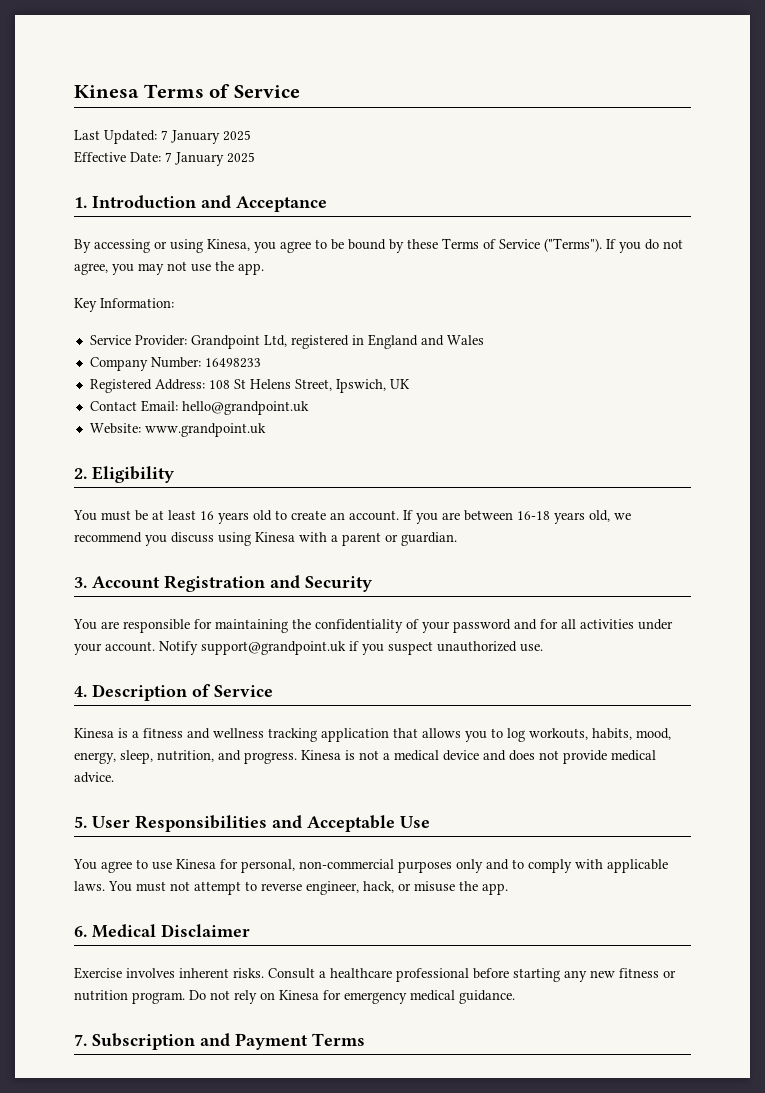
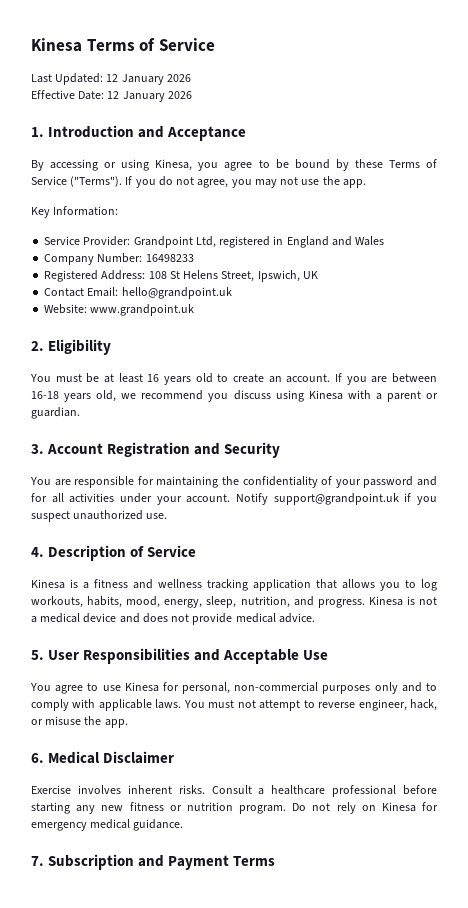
- Last Updated: 7 January 2025
+ Last Updated: 12 January 2026
- Effective Date: 7 January 2025
+ Effective Date: 12 January 2026

